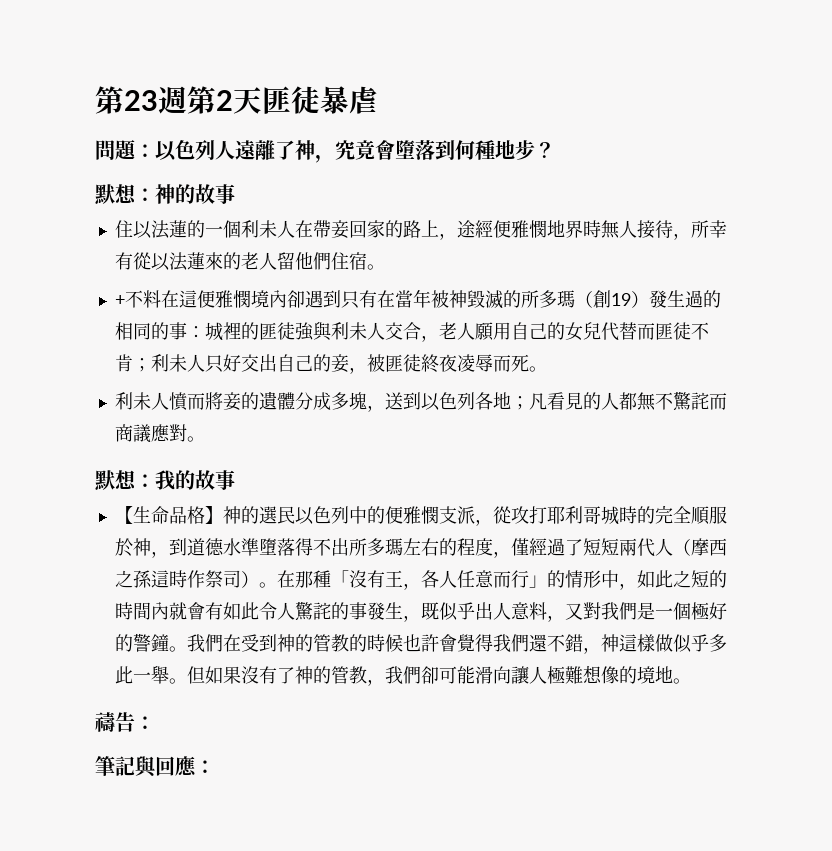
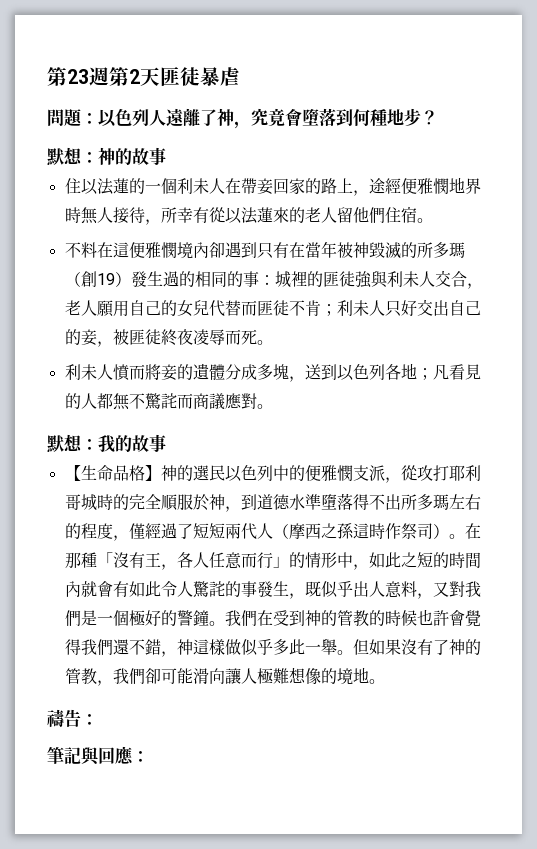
- +不料在這便雅憫境內卻遇到只有在當年被神毀滅的所多瑪（創19）發生過的相同的事：城裡的匪徒強與利未人交合，老人願用自己的女兒代替而匪徒不肯；利未人只好交出自己的妾，被匪徒終夜凌辱而死。
+ 不料在這便雅憫境內卻遇到只有在當年被神毀滅的所多瑪（創19）發生過的相同的事：城裡的匪徒強與利未人交合，老人願用自己的女兒代替而匪徒不肯；利未人只好交出自己的妾，被匪徒終夜凌辱而死。

